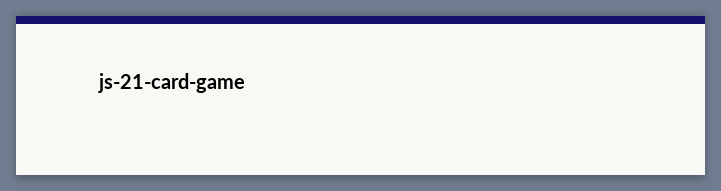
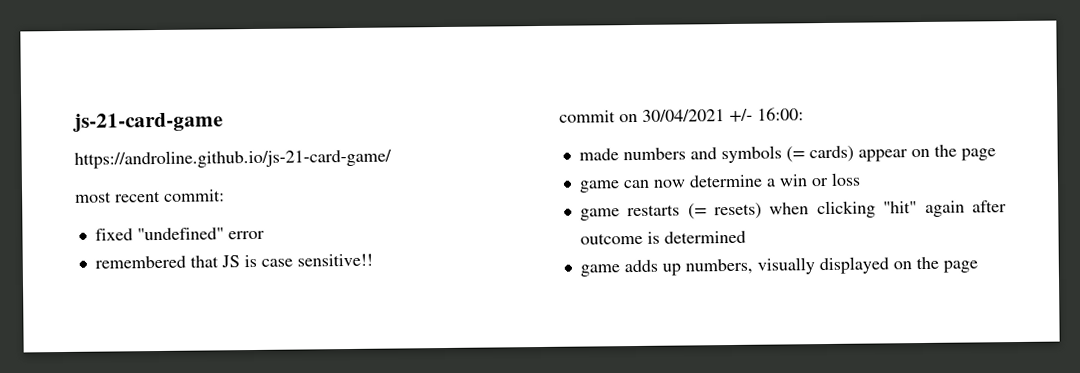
+ https://androline.github.io/js-21-card-game/
+ most recent commit:
+ fixed "undefined" error
+ remembered that JS is case sensitive!!
+ commit on 30/04/2021 +/- 16:00:
+ made numbers and symbols (= cards) appear on the page
+ game can now determine a win or loss
+ game restarts (= resets) when clicking "hit" again after outcome is determined
+ game adds up numbers, visually displayed on the page

